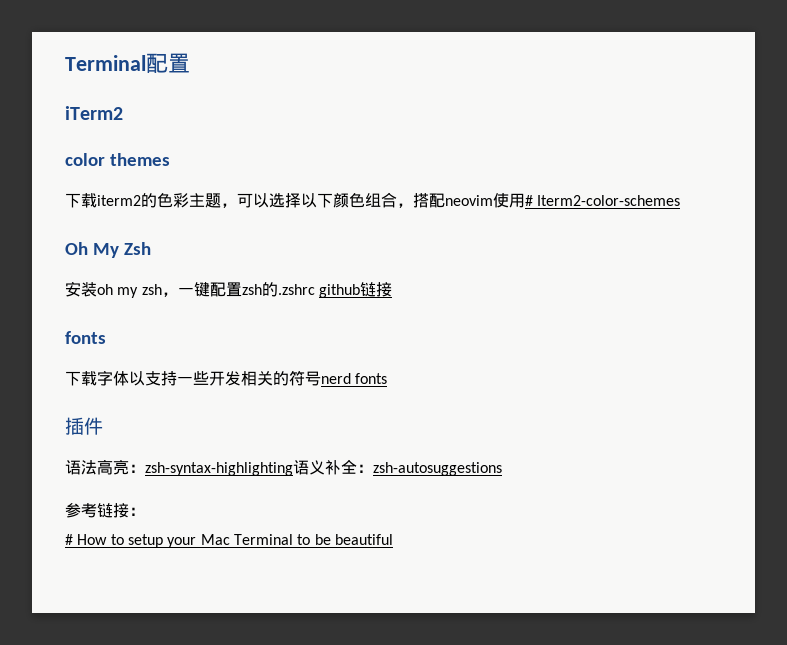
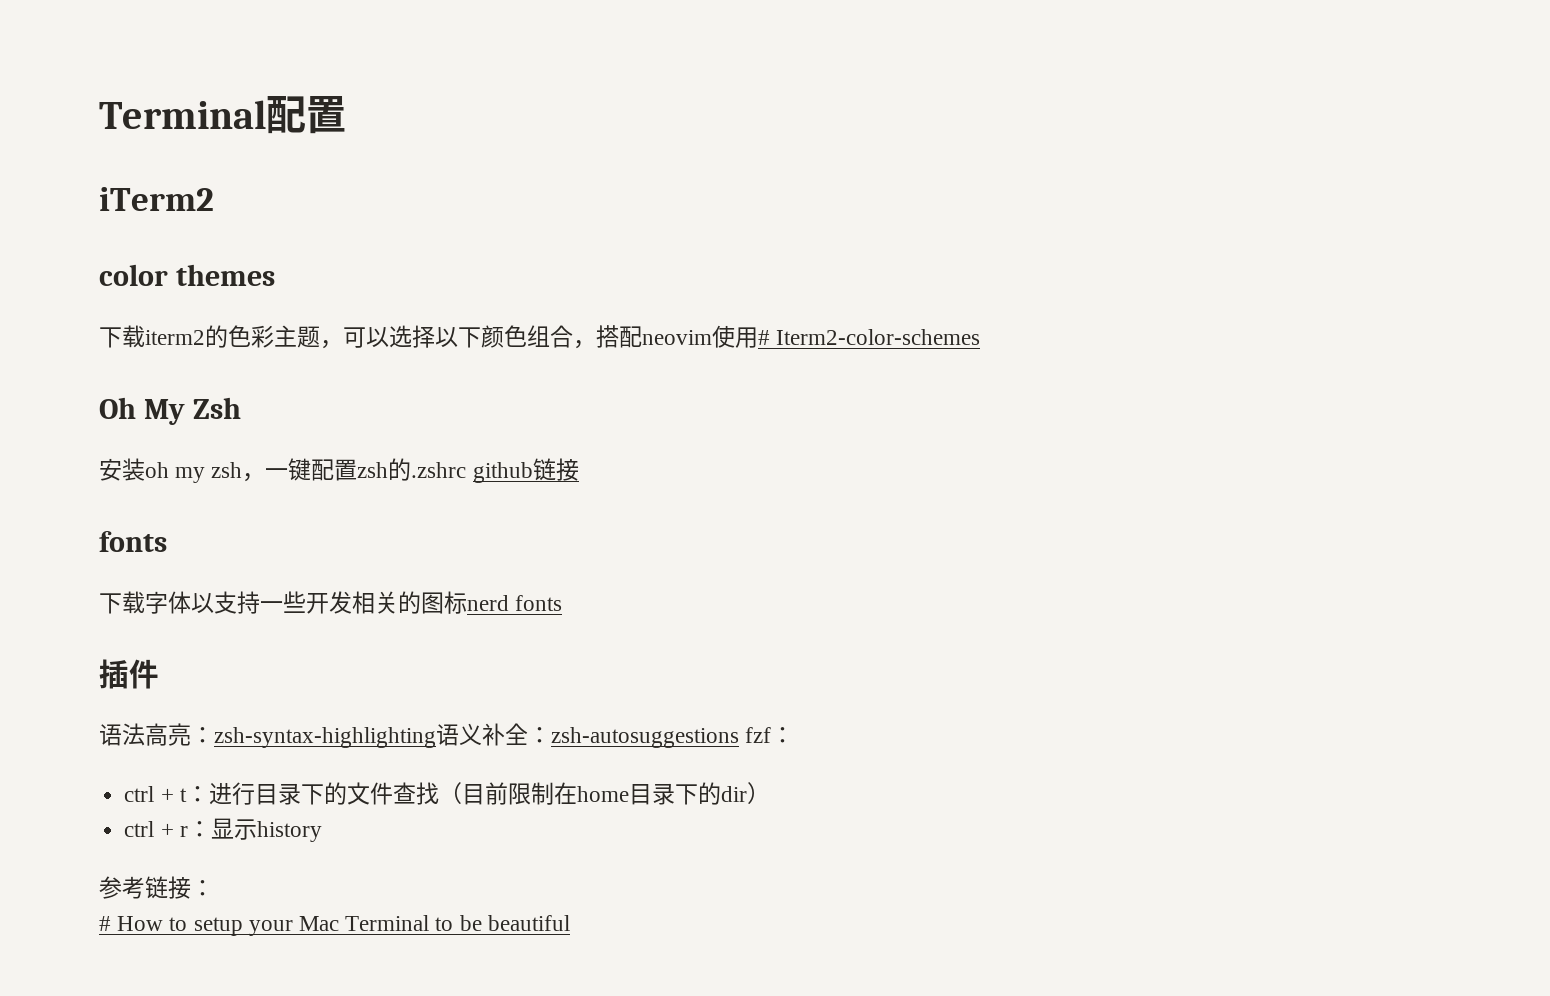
- 下载字体以支持一些开发相关的符号nerd fonts
+ 下载字体以支持一些开发相关的图标nerd fonts
- 语法高亮：zsh-syntax-highlighting语义补全：zsh-autosuggestions
+ 语法高亮：zsh-syntax-highlighting语义补全：zsh-autosuggestions fzf：
+ ctrl + t：进行目录下的文件查找（目前限制在home目录下的dir）
+ ctrl + r：显示history

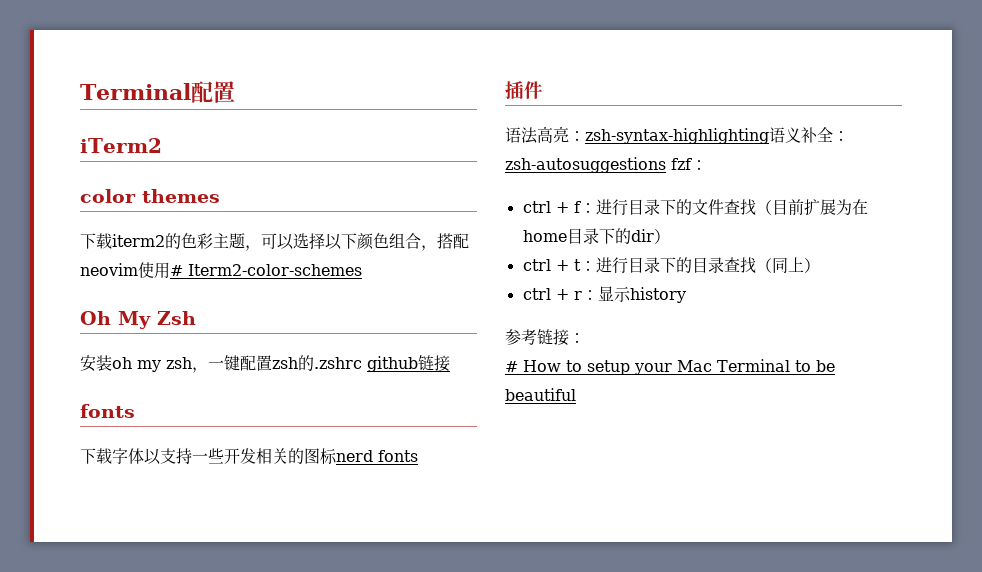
- ctrl + t：进行目录下的文件查找（目前限制在home目录下的dir）
+ ctrl + f：进行目录下的文件查找（目前扩展为在home目录下的dir）
+ ctrl + t：进行目录下的目录查找（同上）

